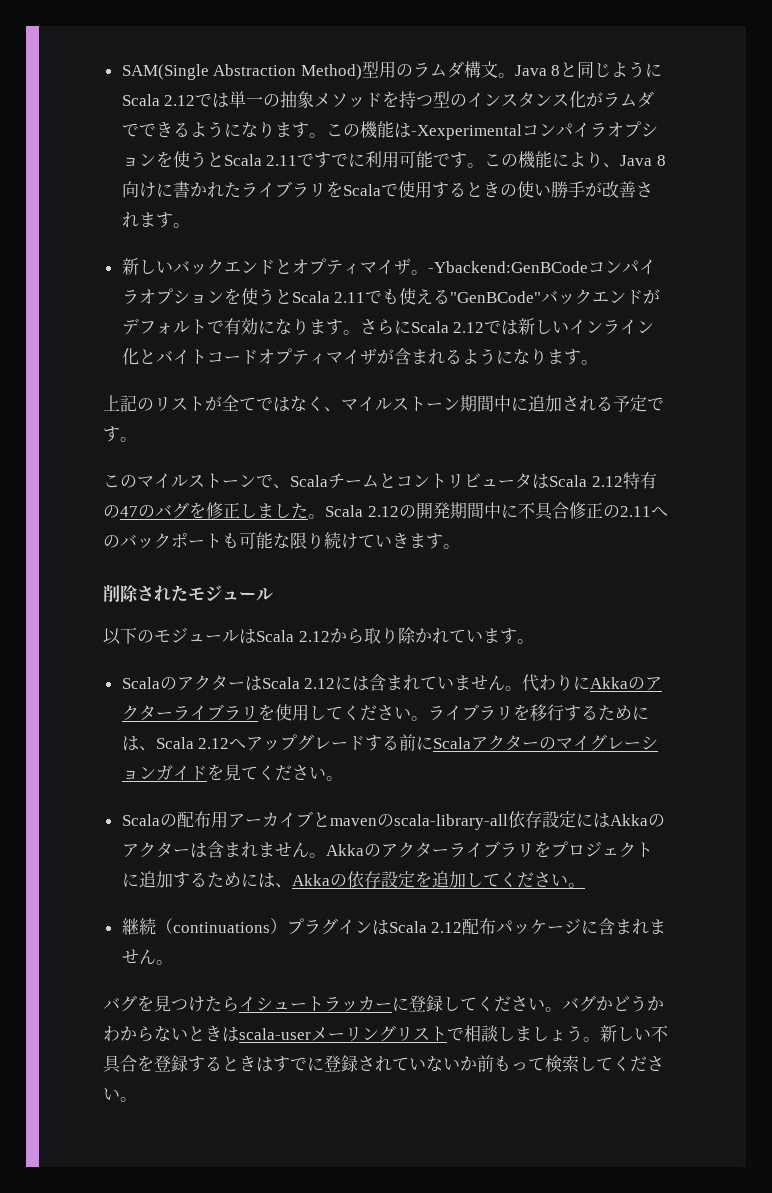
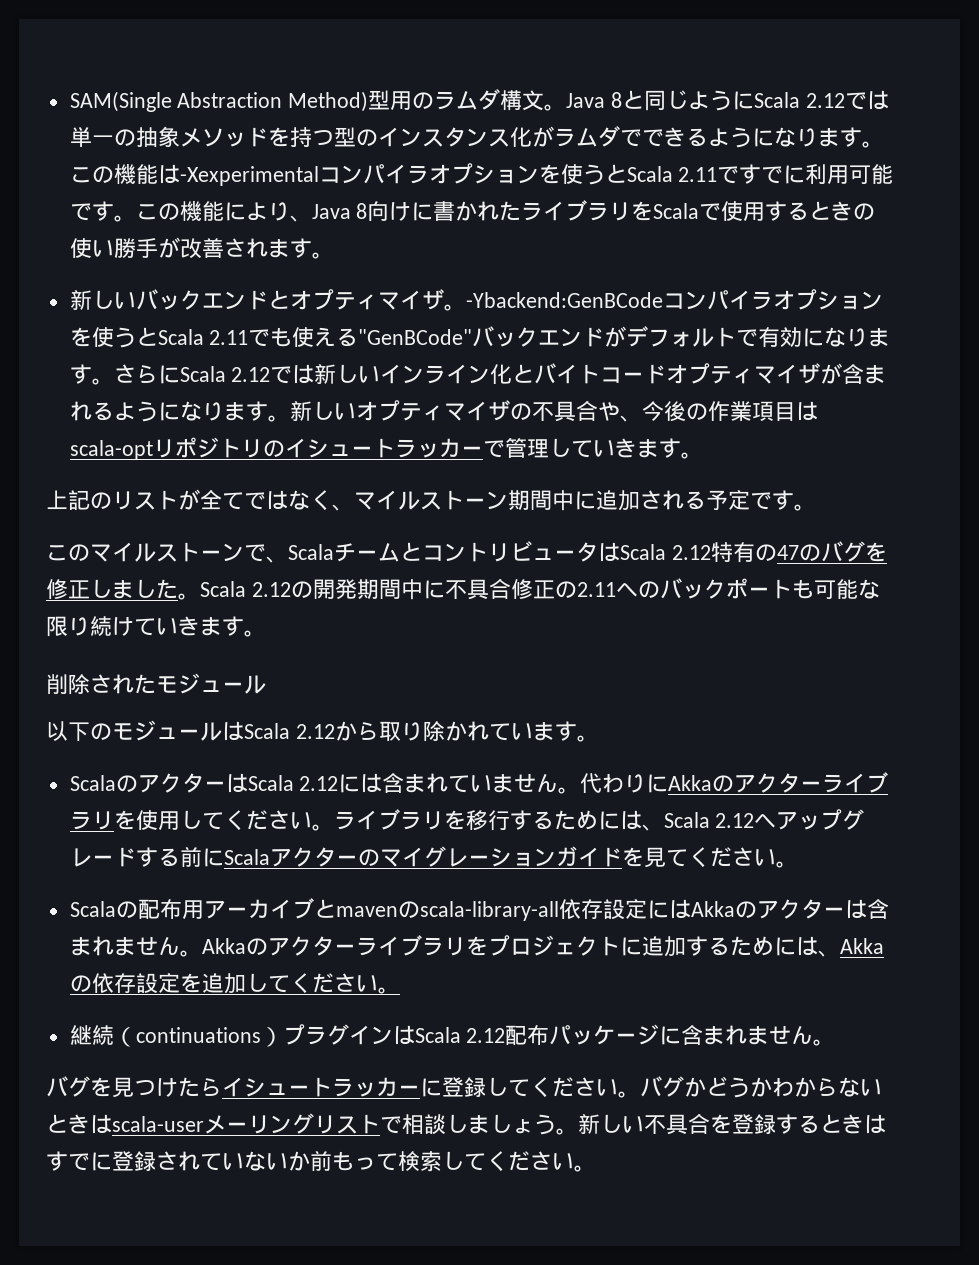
+ 新しいオプティマイザの不具合や、今後の作業項目はscala-optリポジトリのイシュートラッカーで管理していきます。

